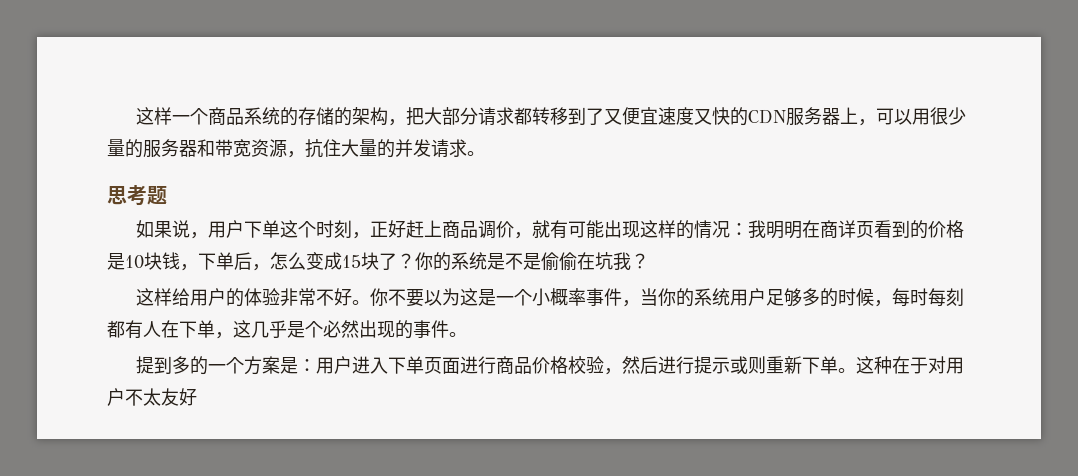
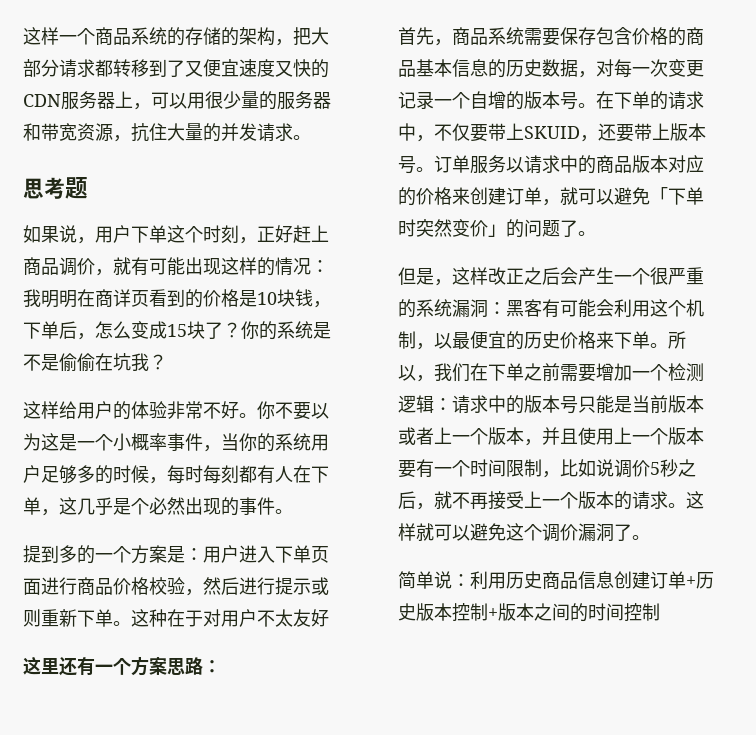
+ 这里还有一个方案思路：
+ 首先，商品系统需要保存包含价格的商品基本信息的历史数据，对每一次变更记录一个自增的版本号。在下单的请求中，不仅要带上SKUID，还要带上版本号。订单服务以请求中的商品版本对应的价格来创建订单，就可以避免「下单时突然变价」的问题了。
+ 但是，这样改正之后会产生一个很严重的系统漏洞：黑客有可能会利用这个机制，以最便宜的历史价格来下单。所以，我们在下单之前需要增加一个检测逻辑：请求中的版本号只能是当前版本或者上一个版本，并且使用上一个版本要有一个时间限制，比如说调价5秒之后，就不再接受上一个版本的请求。这样就可以避免这个调价漏洞了。
+ 简单说：利用历史商品信息创建订单+历史版本控制+版本之间的时间控制

